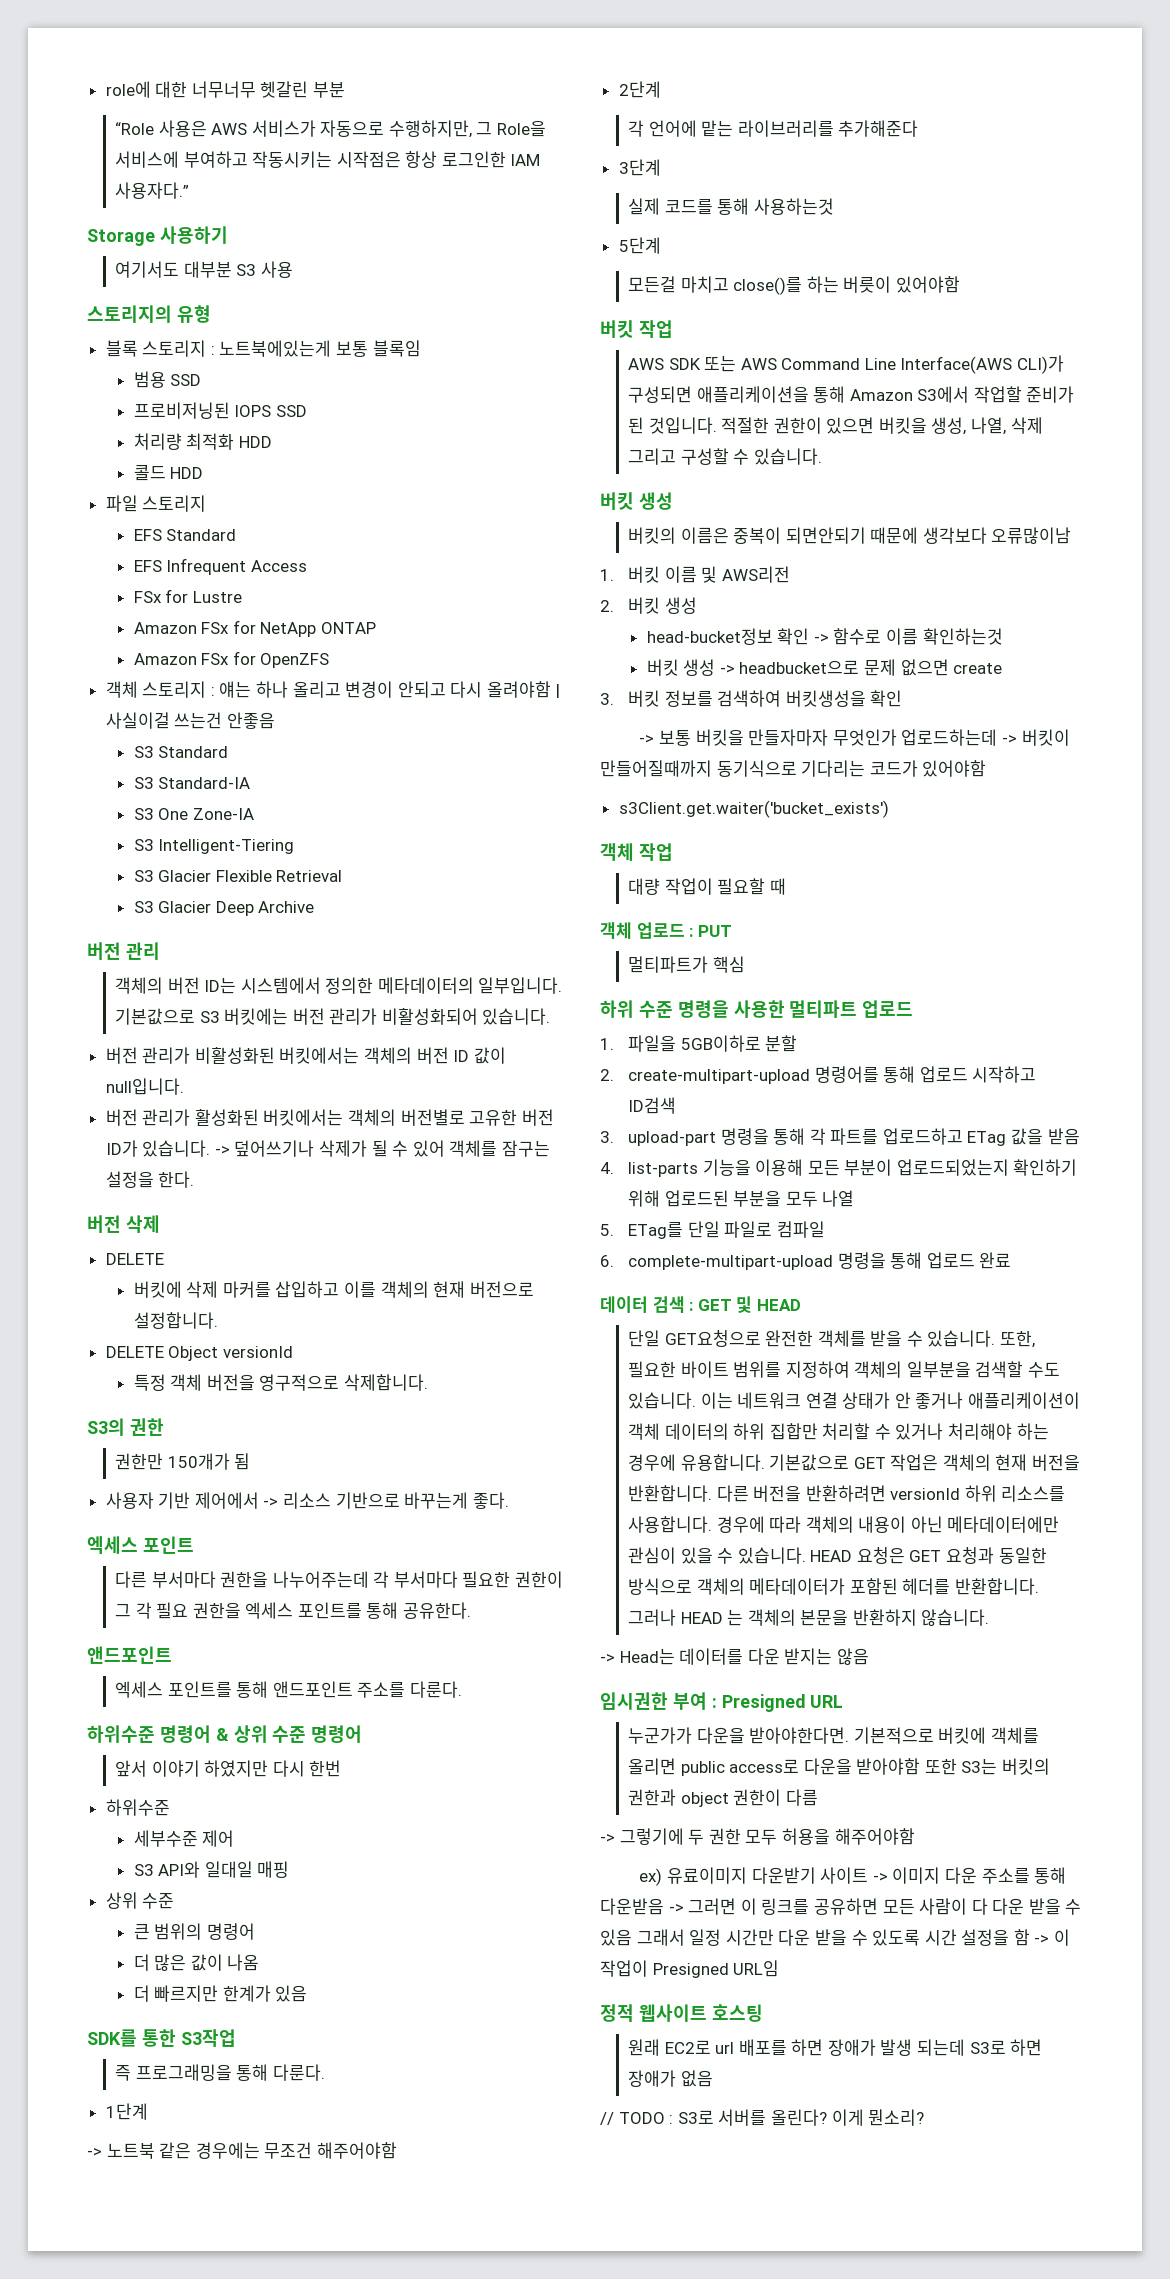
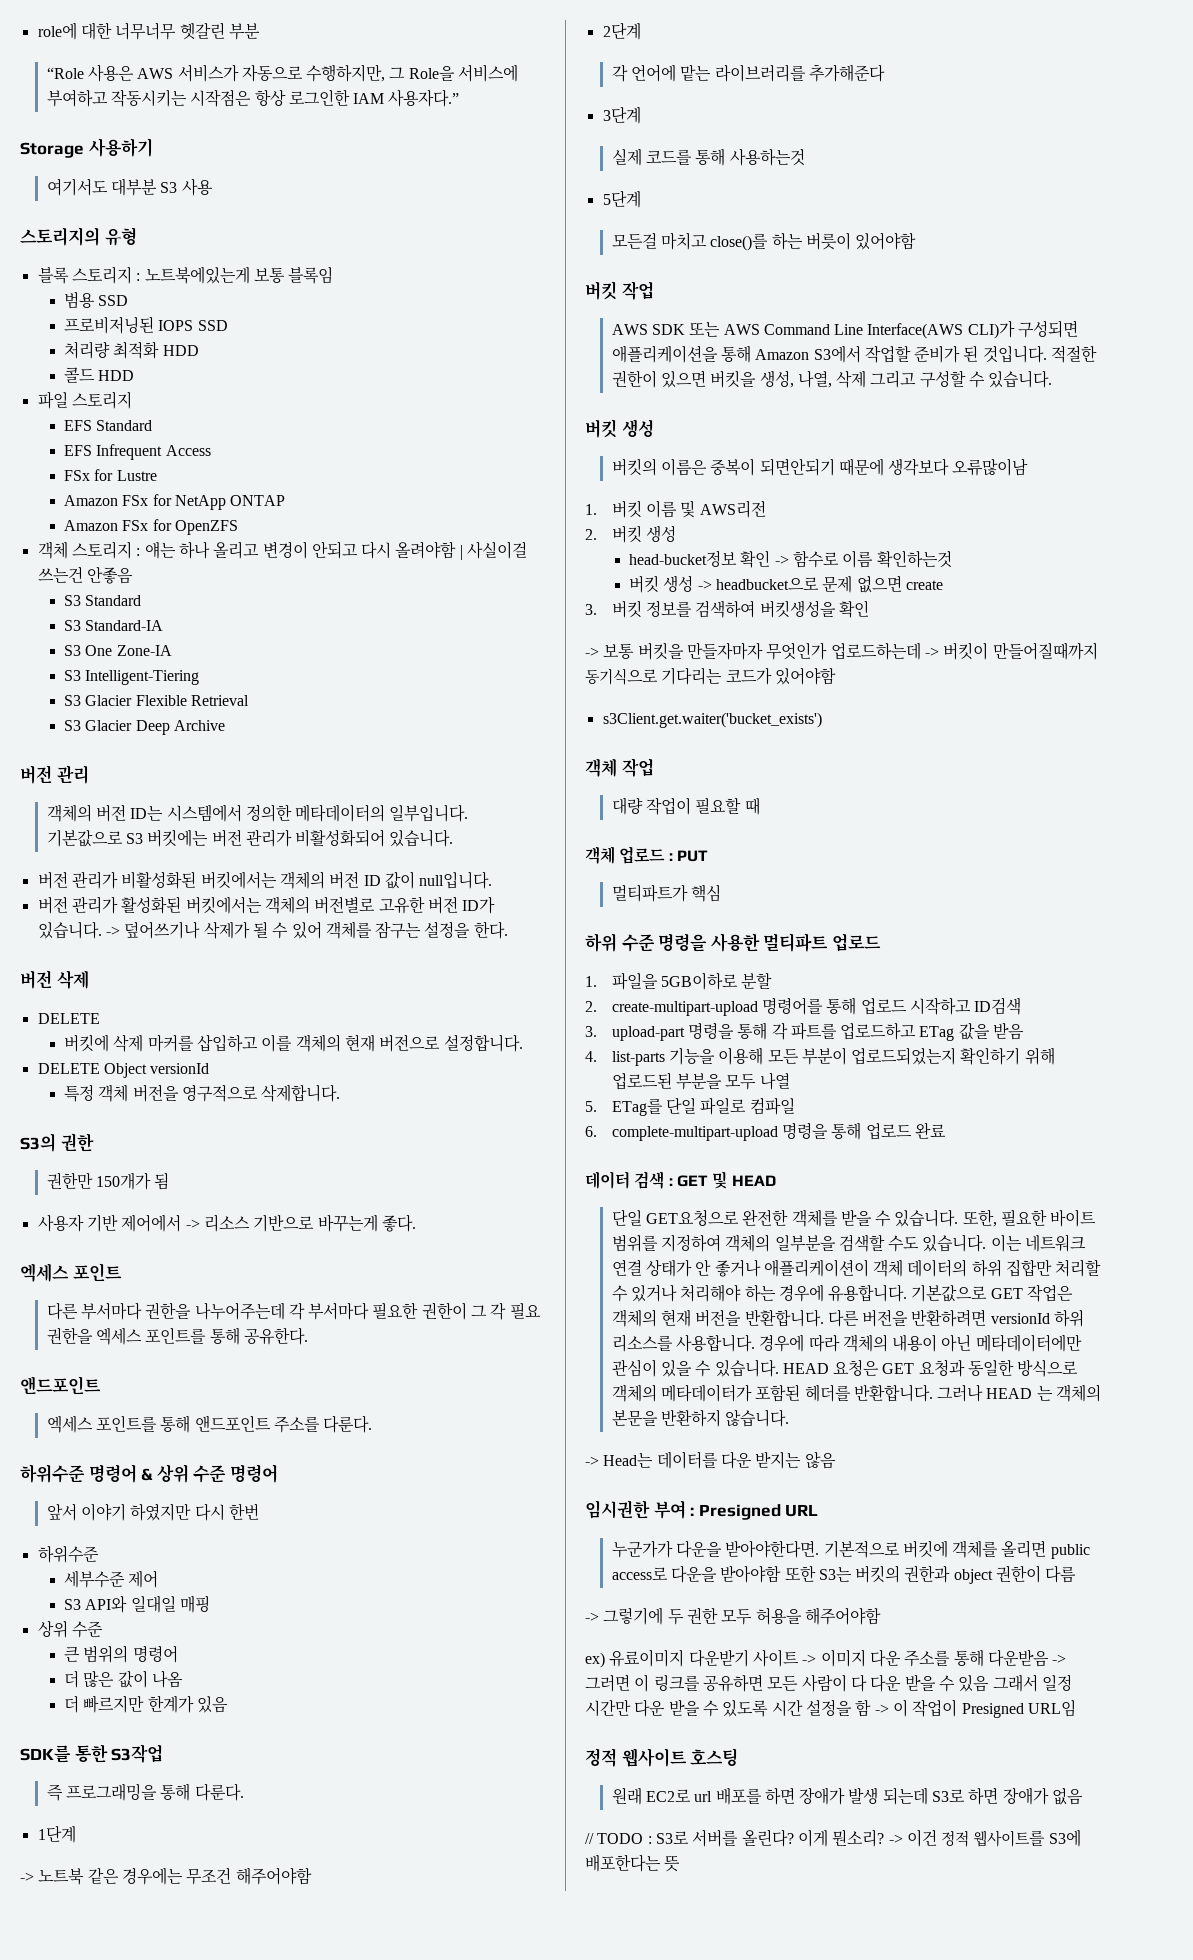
+ -> 이건 정적 웹사이트를 S3에 배포한다는 뜻

